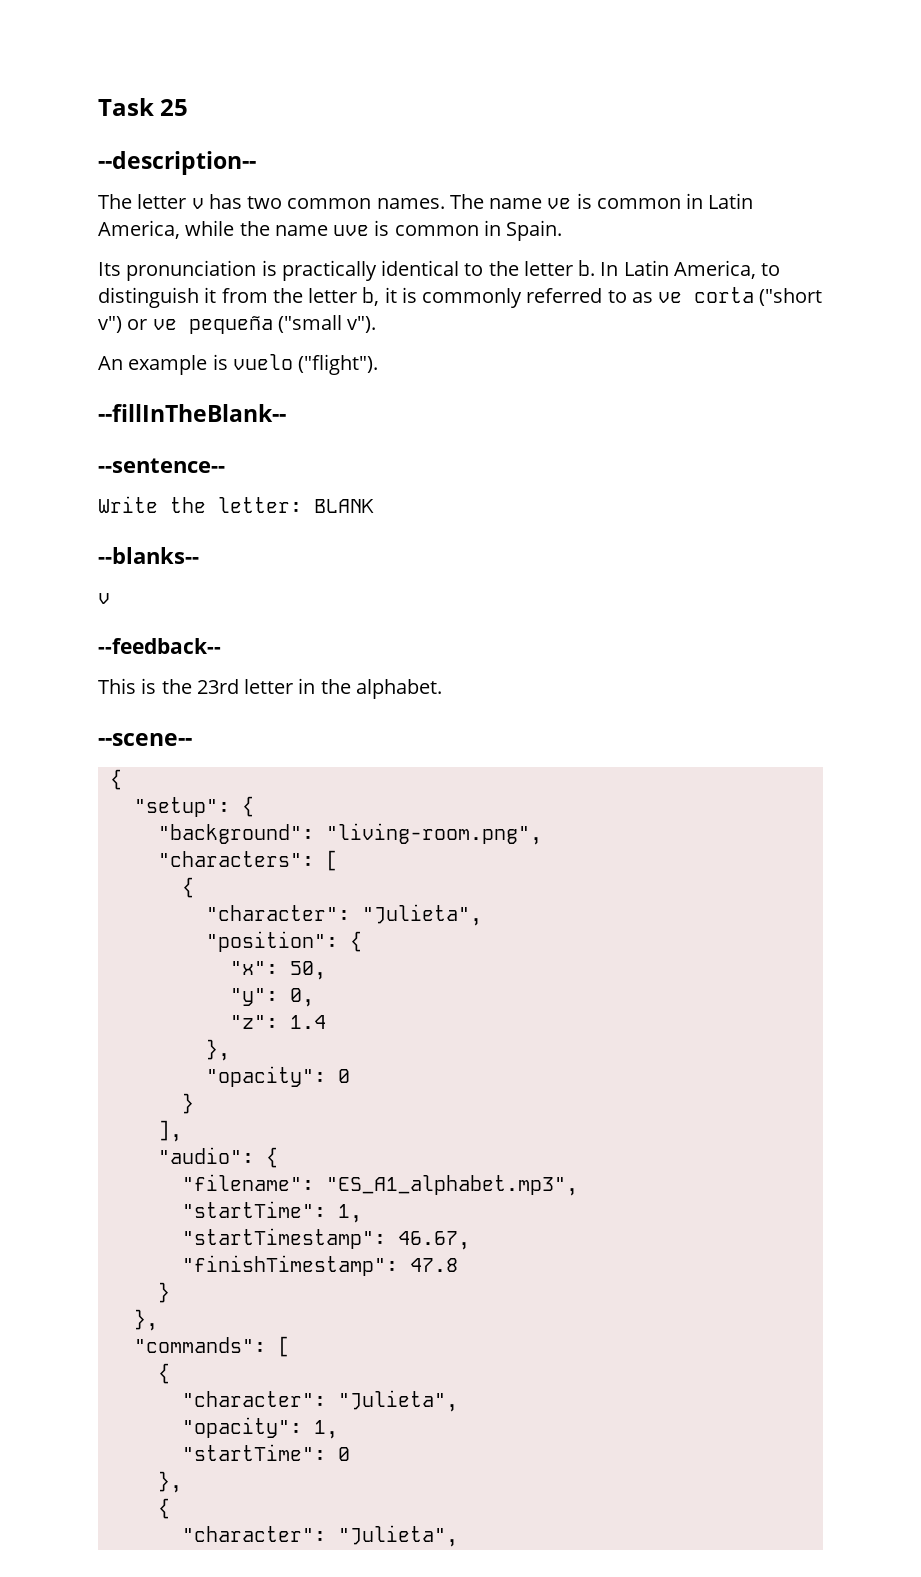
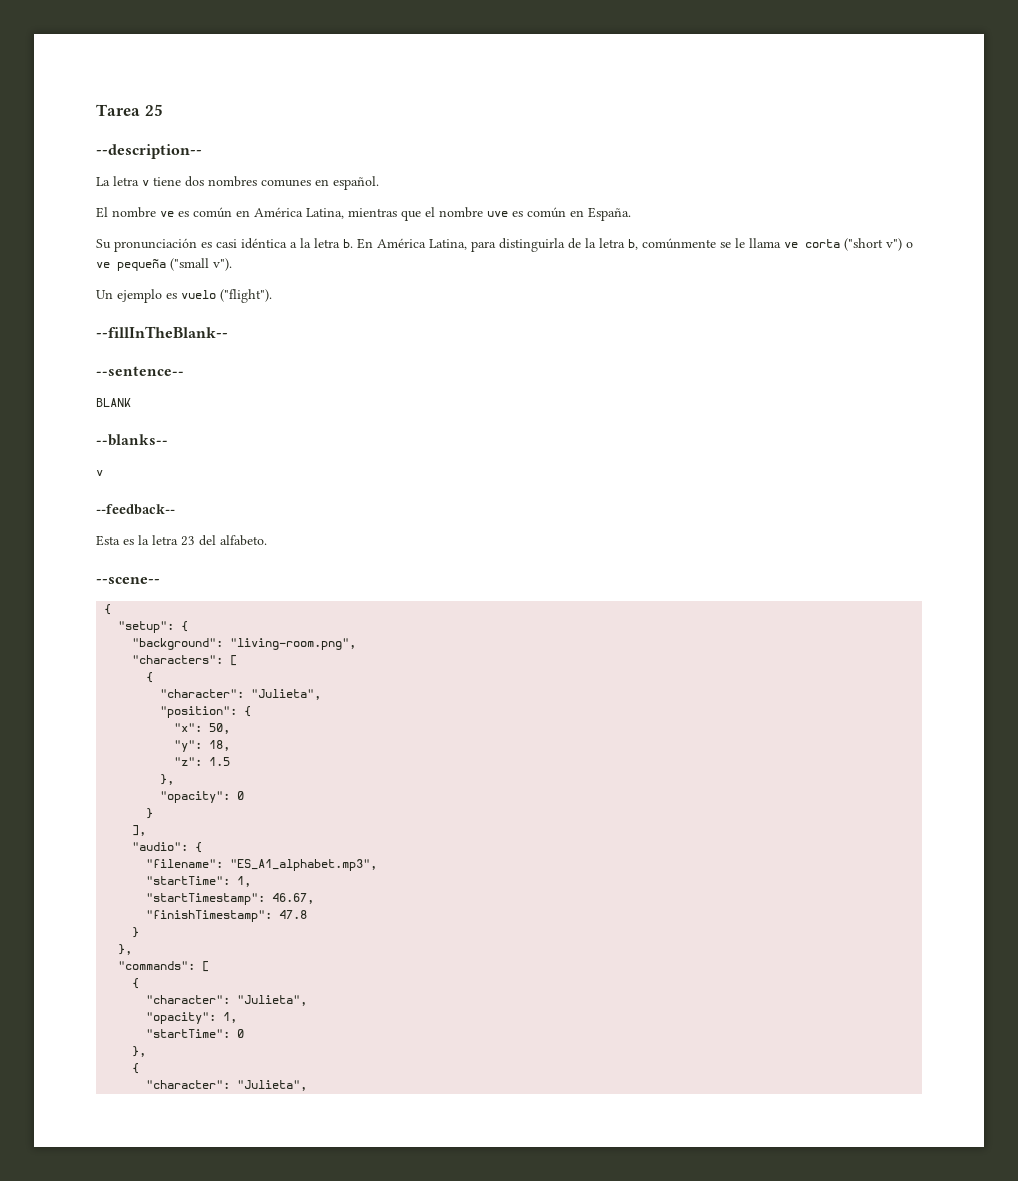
- Task 25
+ Tarea 25
- The letter v has two common names. The name ve is common in Latin America, while the name uve is common in Spain.
- Its pronunciation is practically identical to the letter b. In Latin America, to distinguish it from the letter b, it is commonly referred to as ve corta ("short v") or ve pequeña ("small v").
+ La letra v tiene dos nombres comunes en español.
+ El nombre ve es común en América Latina, mientras que el nombre uve es común en España.
+ Su pronunciación es casi idéntica a la letra b. En América Latina, para distinguirla de la letra b, comúnmente se le llama ve corta ("short v") o ve pequeña ("small v").
- An example is vuelo ("flight").
+ Un ejemplo es vuelo ("flight").
- Write the letter: BLANK
+ BLANK
- This is the 23rd letter in the alphabet.
+ Esta es la letra 23 del alfabeto.
- "y": 0,
+ "y": 18,
- "z": 1.4
+ "z": 1.5

